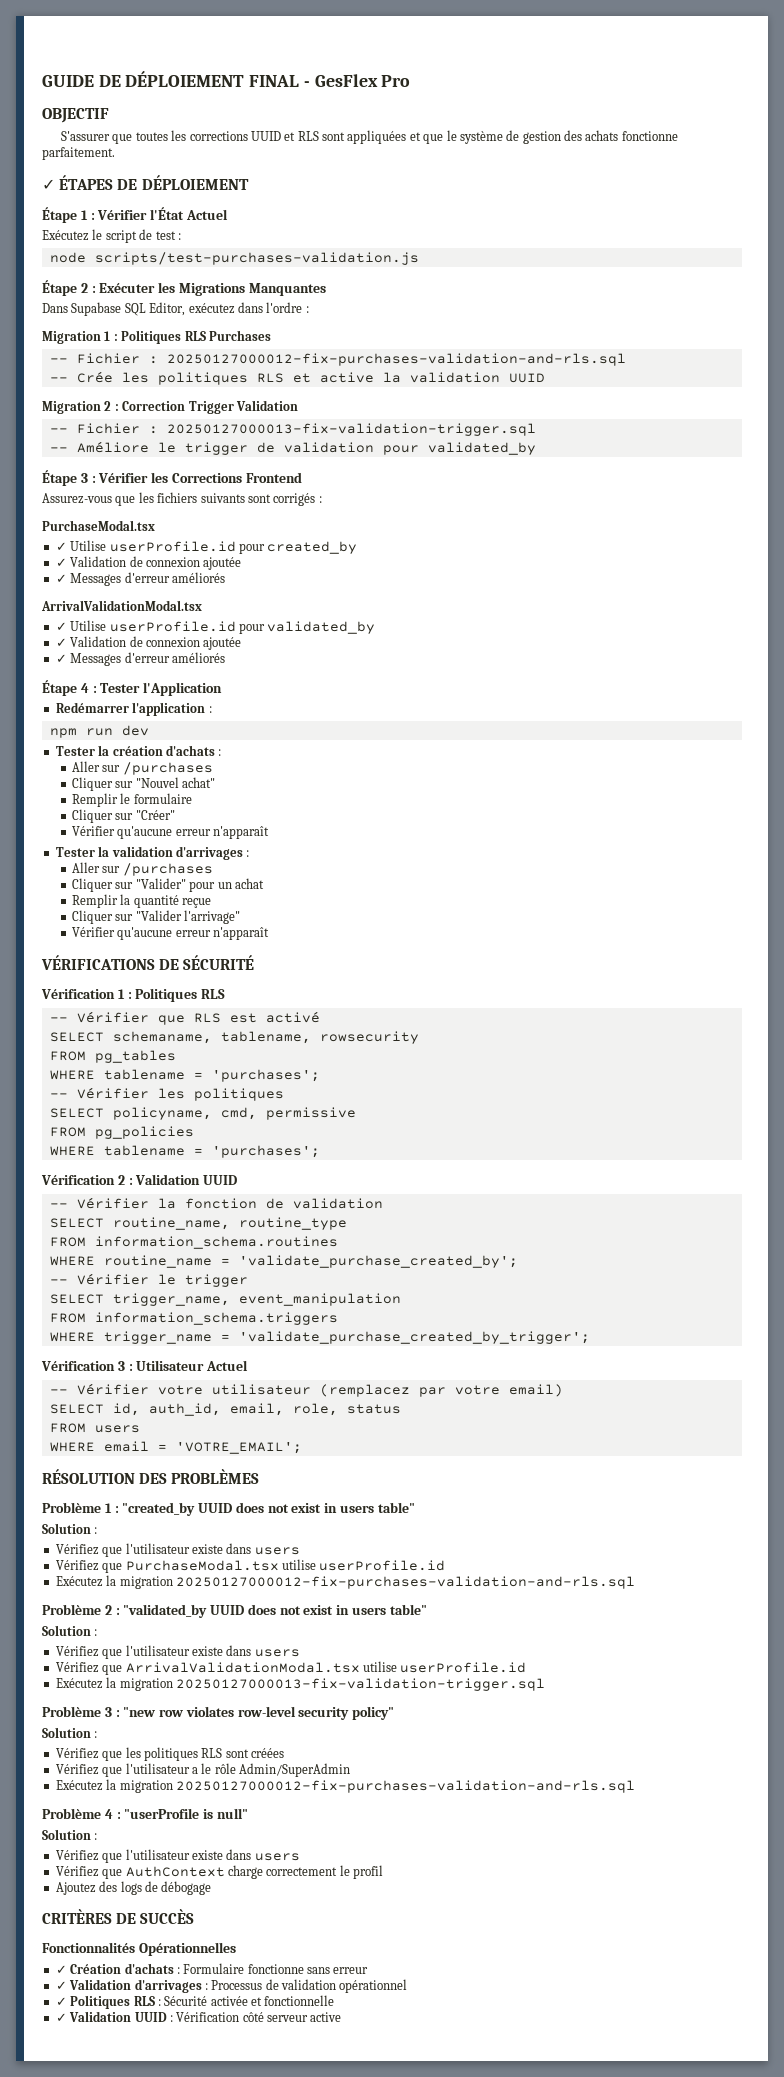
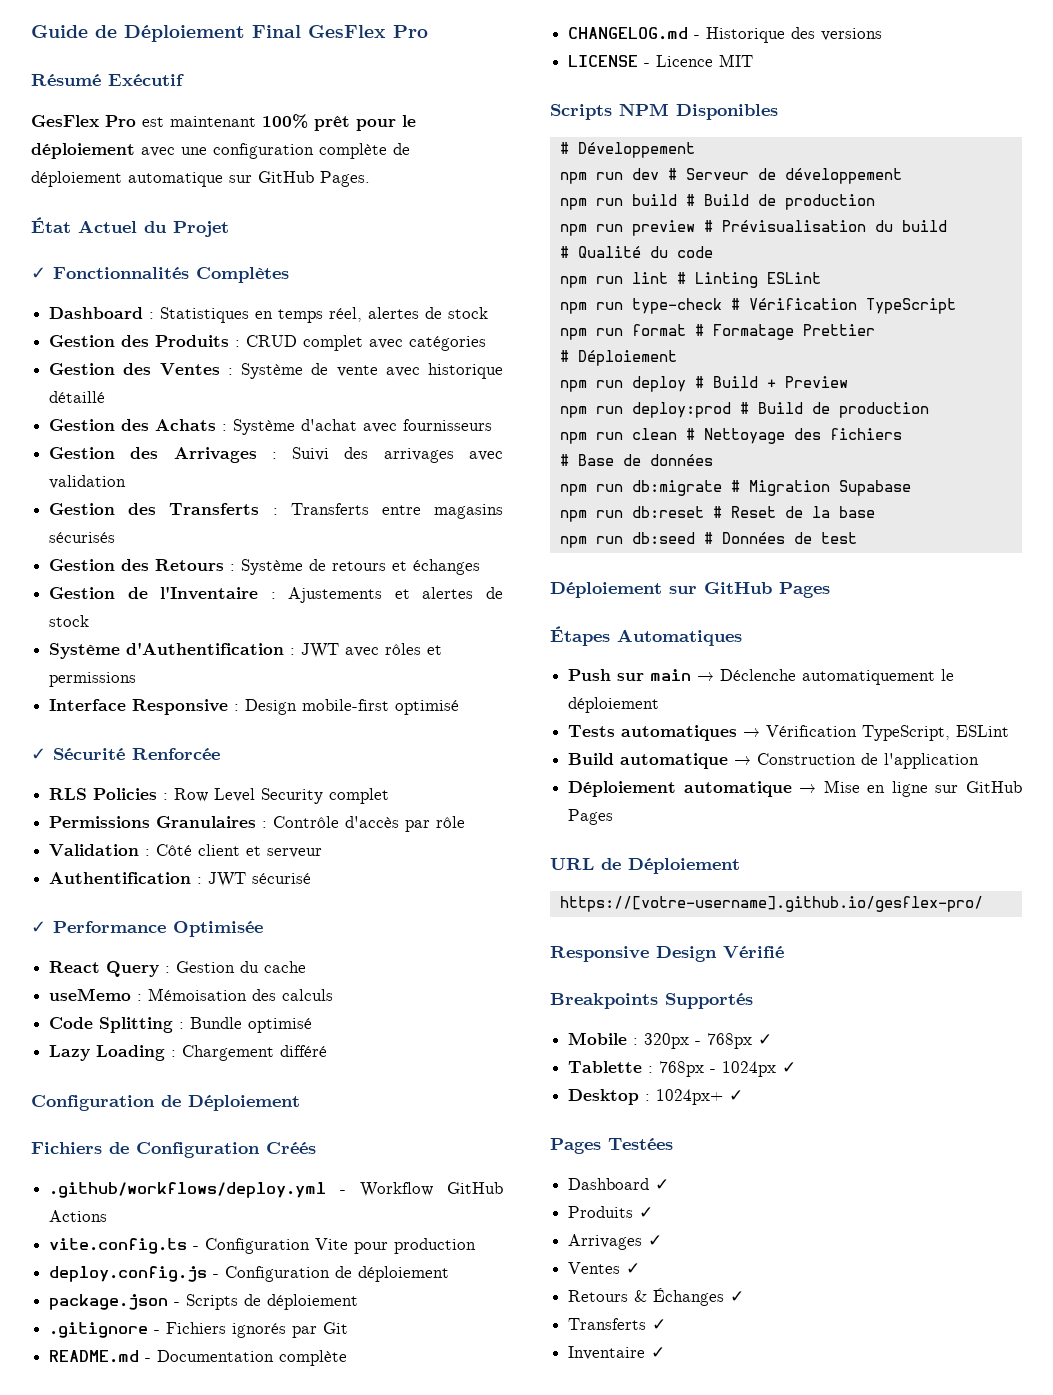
- GUIDE DE DÉPLOIEMENT FINAL - GesFlex Pro
- OBJECTIF
- S'assurer que toutes les corrections UUID et RLS sont appliquées et que le système de gestion des achats fonctionne parfaitement.
- ✓ ÉTAPES DE DÉPLOIEMENT
- Étape 1 : Vérifier l'État Actuel
- Exécutez le script de test :
- node scripts/test-purchases-validation.js
- Étape 2 : Exécuter les Migrations Manquantes
- Dans Supabase SQL Editor, exécutez dans l'ordre :
- Migration 1 : Politiques RLS Purchases
- -- Fichier : 20250127000012-fix-purchases-validation-and-rls.sql
- -- Crée les politiques RLS et active la validation UUID
- Migration 2 : Correction Trigger Validation
- -- Fichier : 20250127000013-fix-validation-trigger.sql
- -- Améliore le trigger de validation pour validated_by
- Étape 3 : Vérifier les Corrections Frontend
- Assurez-vous que les fichiers suivants sont corrigés :
- PurchaseModal.tsx
- ✓ Utilise userProfile.id pour created_by
- ✓ Validation de connexion ajoutée
- ✓ Messages d'erreur améliorés
- ArrivalValidationModal.tsx
- ✓ Utilise userProfile.id pour validated_by
- ✓ Validation de connexion ajoutée
- ✓ Messages d'erreur améliorés
- Étape 4 : Tester l'Application
- Redémarrer l'application :
- npm run dev
- Tester la création d'achats :
- Aller sur /purchases
- Cliquer sur "Nouvel achat"
- Remplir le formulaire
- Cliquer sur "Créer"
- Vérifier qu'aucune erreur n'apparaît
- Tester la validation d'arrivages :
- Aller sur /purchases
- Cliquer sur "Valider" pour un achat
- Remplir la quantité reçue
- Cliquer sur "Valider l'arrivage"
- Vérifier qu'aucune erreur n'apparaît
- VÉRIFICATIONS DE SÉCURITÉ
- Vérification 1 : Politiques RLS
- -- Vérifier que RLS est activé
- SELECT schemaname, tablename, rowsecurity
- FROM pg_tables
- WHERE tablename = 'purchases';
- -- Vérifier les politiques
- SELECT policyname, cmd, permissive
- FROM pg_policies
- WHERE tablename = 'purchases';
- Vérification 2 : Validation UUID
- -- Vérifier la fonction de validation
- SELECT routine_name, routine_type
- FROM information_schema.routines
- WHERE routine_name = 'validate_purchase_created_by';
- -- Vérifier le trigger
- SELECT trigger_name, event_manipulation
- FROM information_schema.triggers
- WHERE trigger_name = 'validate_purchase_created_by_trigger';
- Vérification 3 : Utilisateur Actuel
- -- Vérifier votre utilisateur (remplacez par votre email)
- SELECT id, auth_id, email, role, status
- FROM users
- WHERE email = 'VOTRE_EMAIL';
- RÉSOLUTION DES PROBLÈMES
- Problème 1 : "created_by UUID does not exist in users table"
- Solution :
- Vérifiez que l'utilisateur existe dans users
- Vérifiez que PurchaseModal.tsx utilise userProfile.id
- Exécutez la migration 20250127000012-fix-purchases-validation-and-rls.sql
- Problème 2 : "validated_by UUID does not exist in users table"
- Solution :
- Vérifiez que l'utilisateur existe dans users
- Vérifiez que ArrivalValidationModal.tsx utilise userProfile.id
- Exécutez la migration 20250127000013-fix-validation-trigger.sql
- Problème 3 : "new row violates row-level security policy"
- Solution :
- Vérifiez que les politiques RLS sont créées
- Vérifiez que l'utilisateur a le rôle Admin/SuperAdmin
- Exécutez la migration 20250127000012-fix-purchases-validation-and-rls.sql
- Problème 4 : "userProfile is null"
- Solution :
- Vérifiez que l'utilisateur existe dans users
- Vérifiez que AuthContext charge correctement le profil
- Ajoutez des logs de débogage
- CRITÈRES DE SUCCÈS
- Fonctionnalités Opérationnelles
- ✓ Création d'achats : Formulaire fonctionne sans erreur
- ✓ Validation d'arrivages : Processus de validation opérationnel
- ✓ Politiques RLS : Sécurité activée et fonctionnelle
- ✓ Validation UUID : Vérification côté serveur active
+ Guide de Déploiement Final GesFlex Pro
+ Résumé Exécutif
+ GesFlex Pro est maintenant 100% prêt pour le déploiement avec une configuration complète de déploiement automatique sur GitHub Pages.
+ État Actuel du Projet
+ ✓ Fonctionnalités Complètes
+ Dashboard : Statistiques en temps réel, alertes de stock
+ Gestion des Produits : CRUD complet avec catégories
+ Gestion des Ventes : Système de vente avec historique détaillé
+ Gestion des Achats : Système d'achat avec fournisseurs
+ Gestion des Arrivages : Suivi des arrivages avec validation
+ Gestion des Transferts : Transferts entre magasins sécurisés
+ Gestion des Retours : Système de retours et échanges
+ Gestion de l'Inventaire : Ajustements et alertes de stock
+ Système d'Authentification : JWT avec rôles et permissions
+ Interface Responsive : Design mobile-first optimisé
+ ✓ Sécurité Renforcée
+ RLS Policies : Row Level Security complet
+ Permissions Granulaires : Contrôle d'accès par rôle
+ Validation : Côté client et serveur
+ Authentification : JWT sécurisé
+ ✓ Performance Optimisée
+ React Query : Gestion du cache
+ useMemo : Mémoisation des calculs
+ Code Splitting : Bundle optimisé
+ Lazy Loading : Chargement différé
+ Configuration de Déploiement
+ Fichiers de Configuration Créés
+ .github/workflows/deploy.yml - Workflow GitHub Actions
+ vite.config.ts - Configuration Vite pour production
+ deploy.config.js - Configuration de déploiement
+ package.json - Scripts de déploiement
+ .gitignore - Fichiers ignorés par Git
+ README.md - Documentation complète
+ CHANGELOG.md - Historique des versions
+ LICENSE - Licence MIT
+ Scripts NPM Disponibles
+ # Développement
+ npm run dev # Serveur de développement
+ npm run build # Build de production
+ npm run preview # Prévisualisation du build
+ # Qualité du code
+ npm run lint # Linting ESLint
+ npm run type-check # Vérification TypeScript
+ npm run format # Formatage Prettier
+ # Déploiement
+ npm run deploy # Build + Preview
+ npm run deploy:prod # Build de production
+ npm run clean # Nettoyage des fichiers
+ # Base de données
+ npm run db:migrate # Migration Supabase
+ npm run db:reset # Reset de la base
+ npm run db:seed # Données de test
+ Déploiement sur GitHub Pages
+ Étapes Automatiques
+ Push sur main → Déclenche automatiquement le déploiement
+ Tests automatiques → Vérification TypeScript, ESLint
+ Build automatique → Construction de l'application
+ Déploiement automatique → Mise en ligne sur GitHub Pages
+ URL de Déploiement
+ https://[votre-username].github.io/gesflex-pro/
+ Responsive Design Vérifié
+ Breakpoints Supportés
+ Mobile : 320px - 768px ✓
+ Tablette : 768px - 1024px ✓
+ Desktop : 1024px+ ✓
+ Pages Testées
+ Dashboard ✓
+ Produits ✓
+ Arrivages ✓
+ Ventes ✓
+ Retours & Échanges ✓
+ Transferts ✓
+ Inventaire ✓

